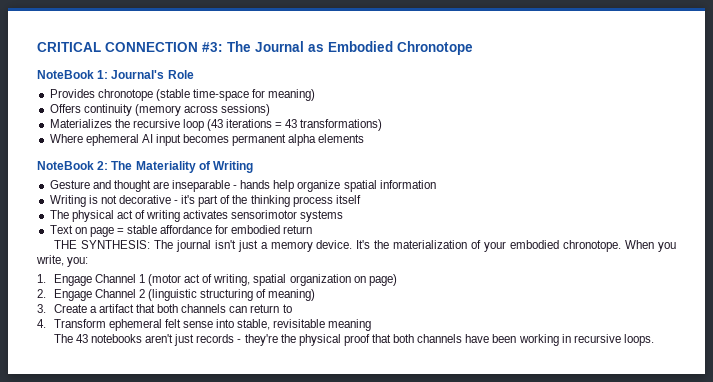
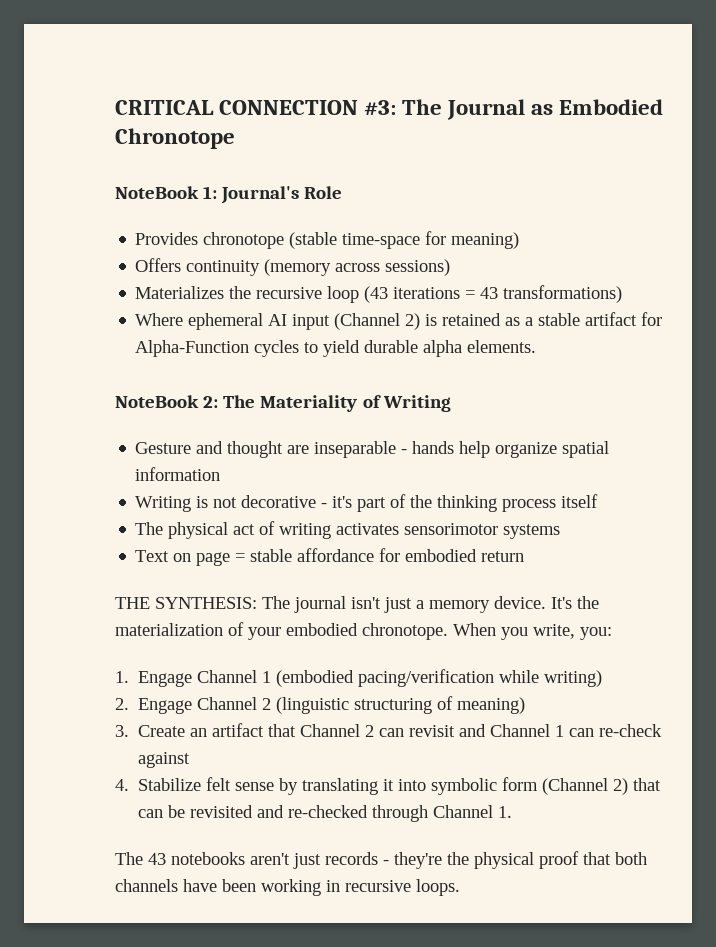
- Where ephemeral AI input becomes permanent alpha elements
+ Where ephemeral AI input (Channel 2) is retained as a stable artifact for Alpha-Function cycles to yield durable alpha elements.
- 1. Engage Channel 1 (motor act of writing, spatial organization on page)
+ 1. Engage Channel 1 (embodied pacing/verification while writing)
- 3. Create a artifact that both channels can return to
- 4. Transform ephemeral felt sense into stable, revisitable meaning
+ 3. Create an artifact that Channel 2 can revisit and Channel 1 can re-check against
+ 4. Stabilize felt sense by translating it into symbolic form (Channel 2) that can be revisited and re-checked through Channel 1.

